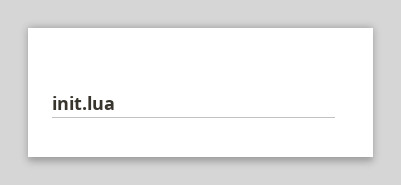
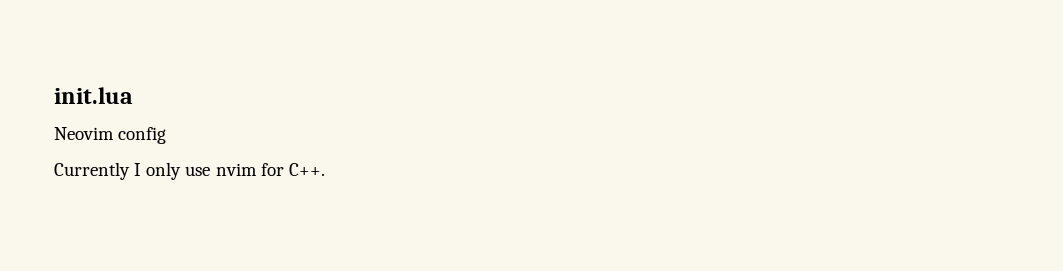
+ Neovim config
+ Currently I only use nvim for C++.

